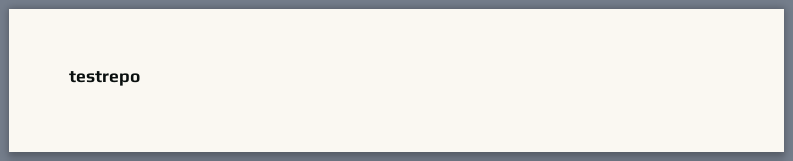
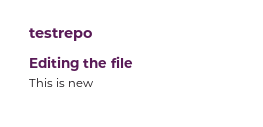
+ Editing the file
+ This is new

